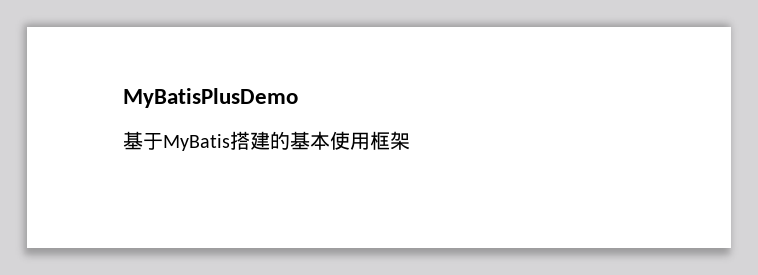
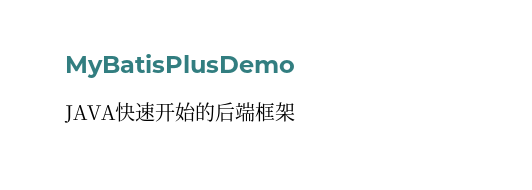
- 基于MyBatis搭建的基本使用框架
+ JAVA快速开始的后端框架

